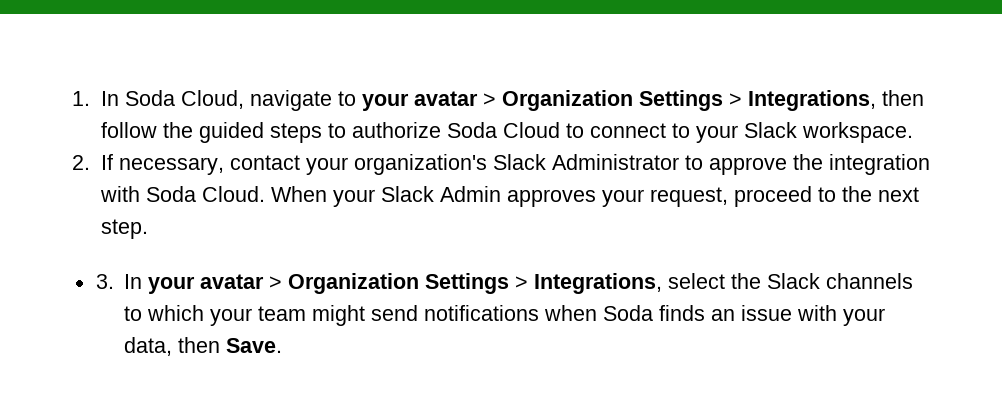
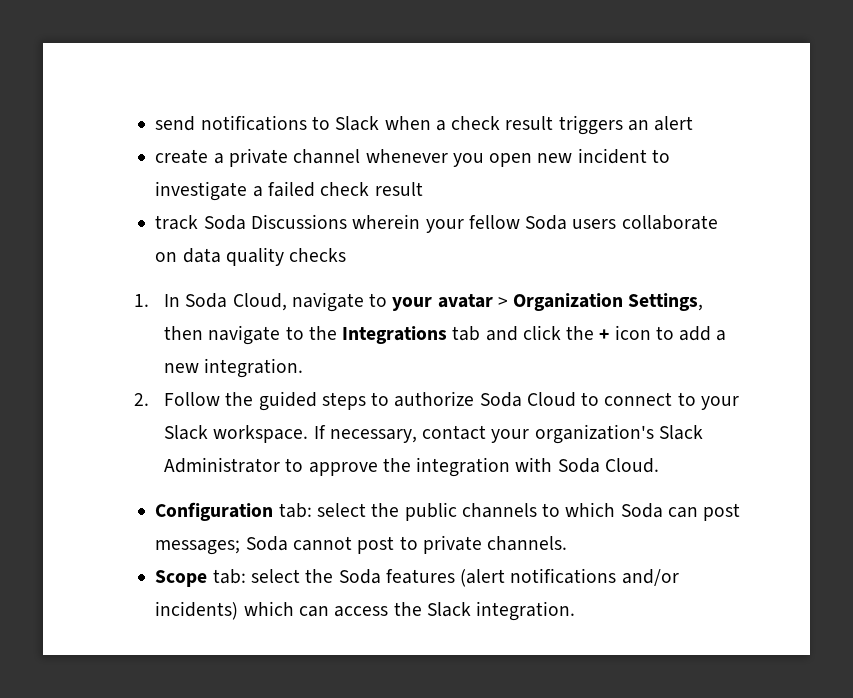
+ send notifications to Slack when a check result triggers an alert
+ create a private channel whenever you open new incident to investigate a failed check result
+ track Soda Discussions wherein your fellow Soda users collaborate on data quality checks
- 1. In Soda Cloud, navigate to your avatar > Organization Settings > Integrations, then follow the guided steps to authorize Soda Cloud to connect to your Slack workspace.
- 2. If necessary, contact your organization's Slack Administrator to approve the integration with Soda Cloud. When your Slack Admin approves your request, proceed to the next step.
- 3. In your avatar > Organization Settings > Integrations, select the Slack channels to which your team might send notifications when Soda finds an issue with your data, then Save.
+ 1. In Soda Cloud, navigate to your avatar > Organization Settings, then navigate to the Integrations tab and click the + icon to add a new integration.
+ 2. Follow the guided steps to authorize Soda Cloud to connect to your Slack workspace. If necessary, contact your organization's Slack Administrator to approve the integration with Soda Cloud.
+ Configuration tab: select the public channels to which Soda can post messages; Soda cannot post to private channels.
+ Scope tab: select the Soda features (alert notifications and/or incidents) which can access the Slack integration.

